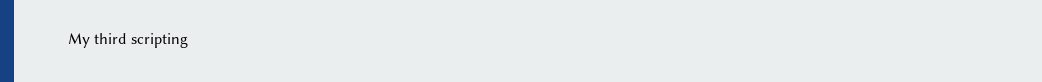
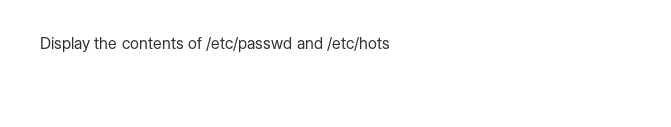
- My third scripting
+ Display the contents of /etc/passwd and /etc/hots

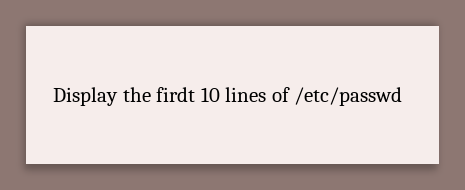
- Display the contents of /etc/passwd and /etc/hots
+ Display the firdt 10 lines of /etc/passwd

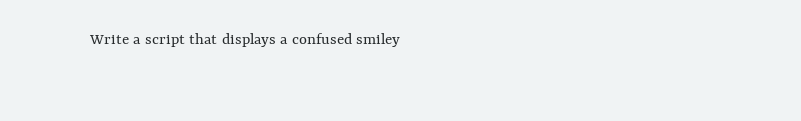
- Display the firdt 10 lines of /etc/passwd
+ Write a script that displays a confused smiley

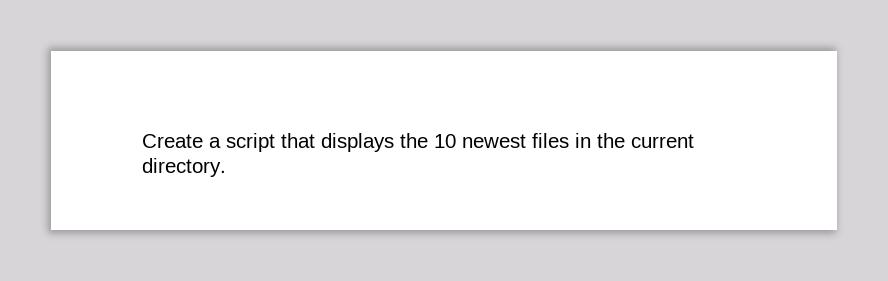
- Write a script that displays a confused smiley
+ Create a script that displays the 10 newest files in the current directory.

